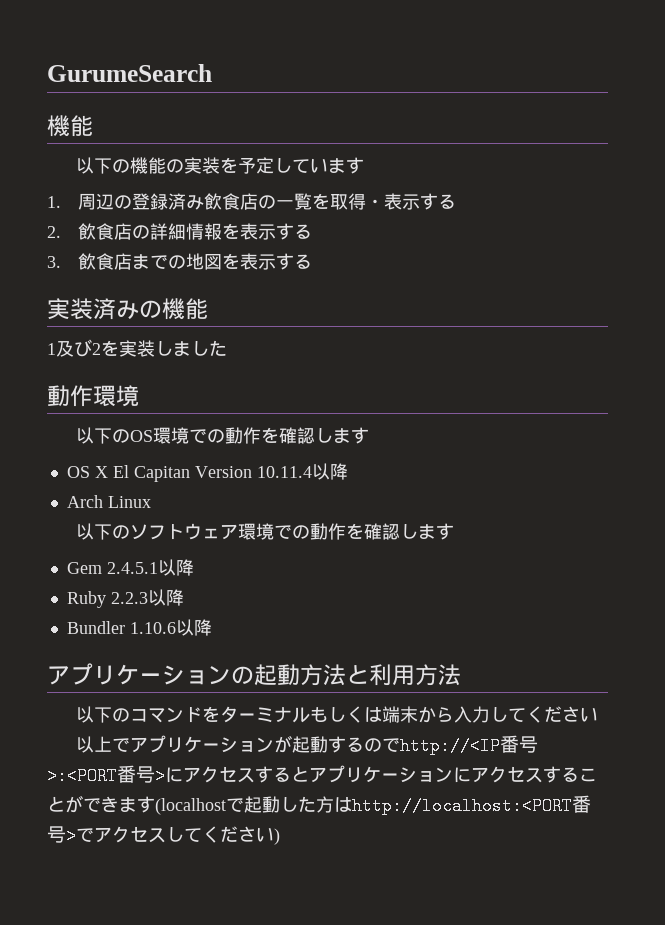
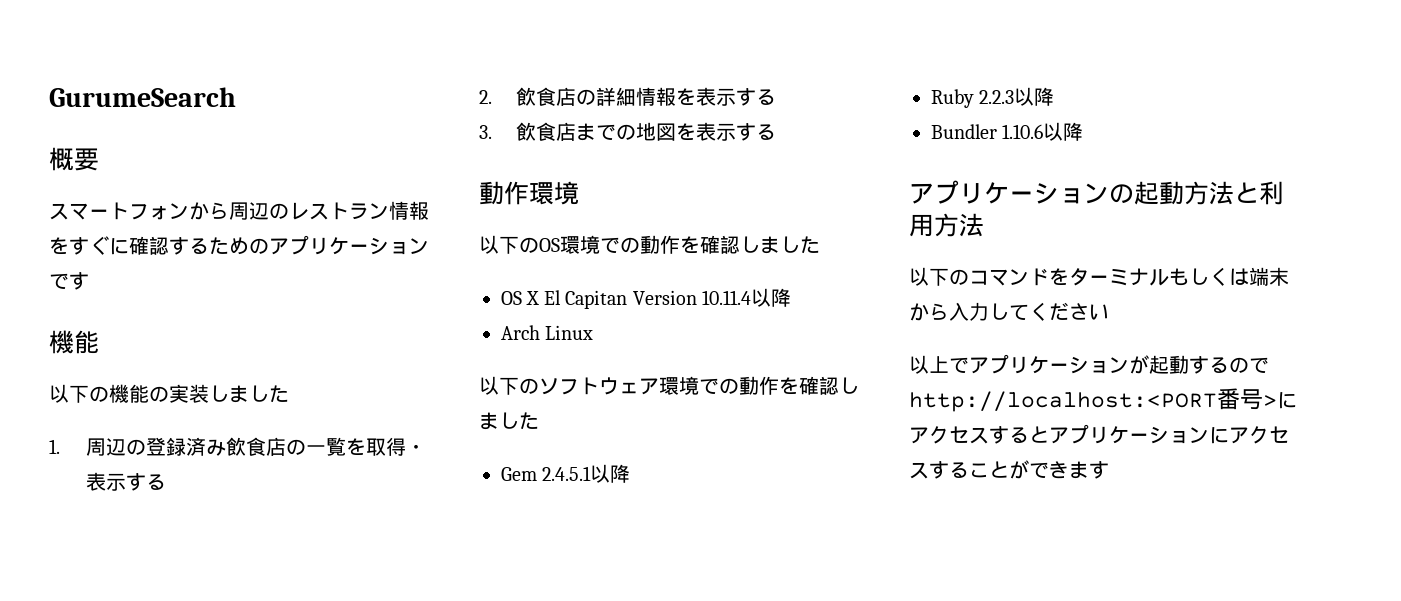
+ 概要
+ スマートフォンから周辺のレストラン情報をすぐに確認するためのアプリケーションです
- 以下の機能の実装を予定しています
+ 以下の機能の実装しました
- 実装済みの機能
- 1及び2を実装しました
- 以下のOS環境での動作を確認します
+ 以下のOS環境での動作を確認しました
- 以下のソフトウェア環境での動作を確認します
+ 以下のソフトウェア環境での動作を確認しました
- 以上でアプリケーションが起動するのでhttp://<IP番号>:<PORT番号>にアクセスするとアプリケーションにアクセスすることができます(localhostで起動した方はhttp://localhost:<PORT番号>でアクセスしてください)
+ 以上でアプリケーションが起動するのでhttp://localhost:<PORT番号>にアクセスするとアプリケーションにアクセスすることができます

